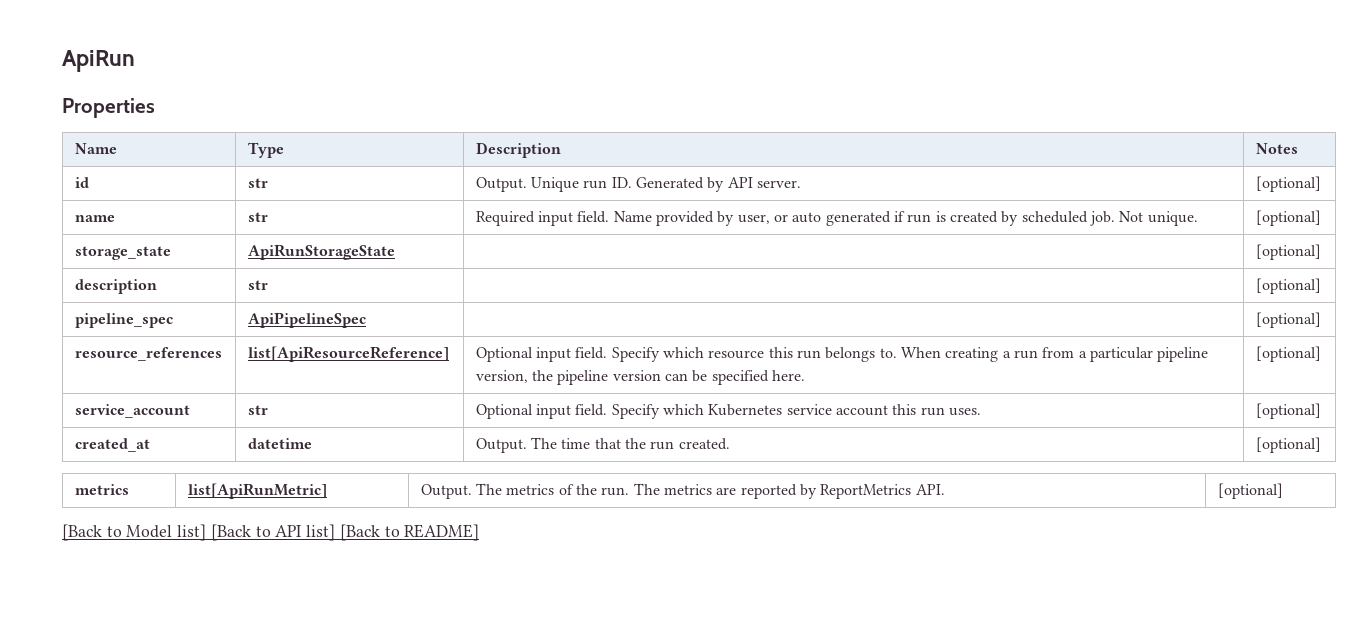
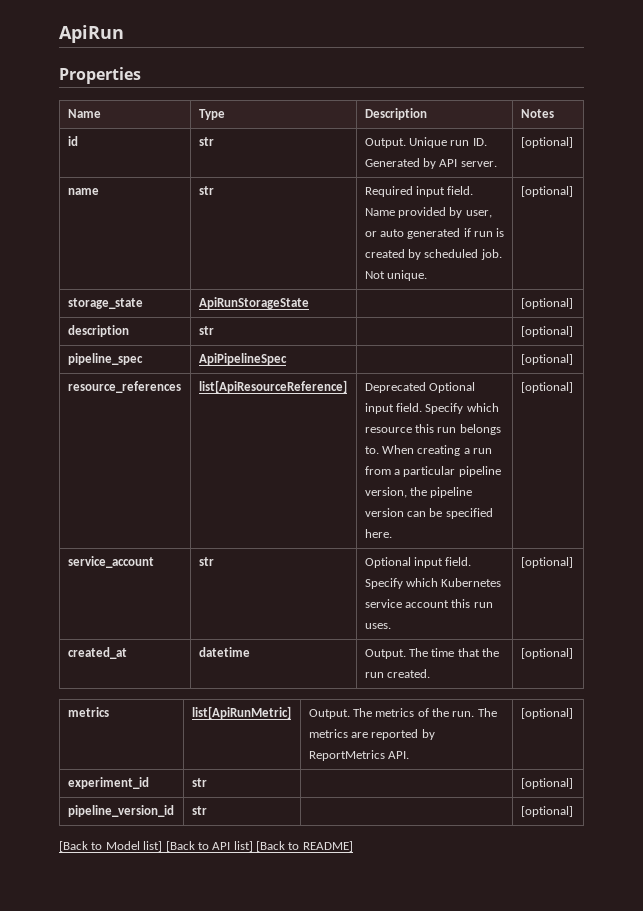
- resource_references | list[ApiResourceReference] | Optional input field. Specify which resource this run belongs to. When creating a run from a particular pipeline version, the pipeline version can be specified here. | [optional]
+ resource_references | list[ApiResourceReference] | Deprecated Optional input field. Specify which resource this run belongs to. When creating a run from a particular pipeline version, the pipeline version can be specified here. | [optional]
+ experiment_id | str | | [optional]
+ pipeline_version_id | str | | [optional]

